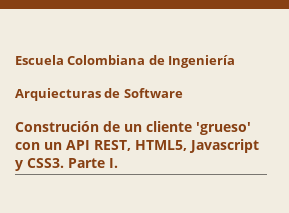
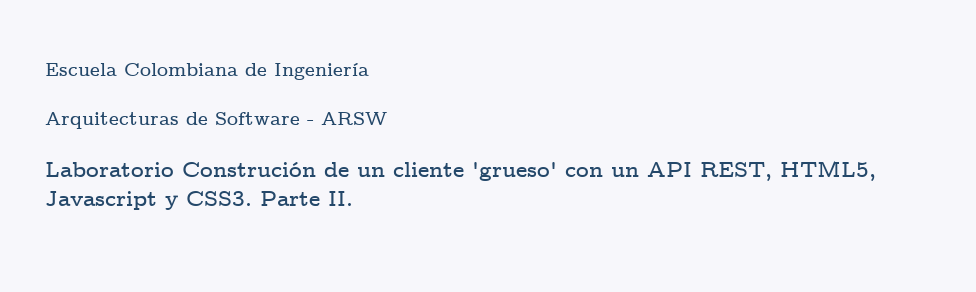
- Arquiecturas de Software
- Construción de un cliente 'grueso' con un API REST, HTML5, Javascript y CSS3.
+ Arquitecturas de Software - ARSW
+ Laboratorio Construción de un cliente 'grueso' con un API REST, HTML5, Javascript y CSS3.
- Parte I.
+ Parte II.

